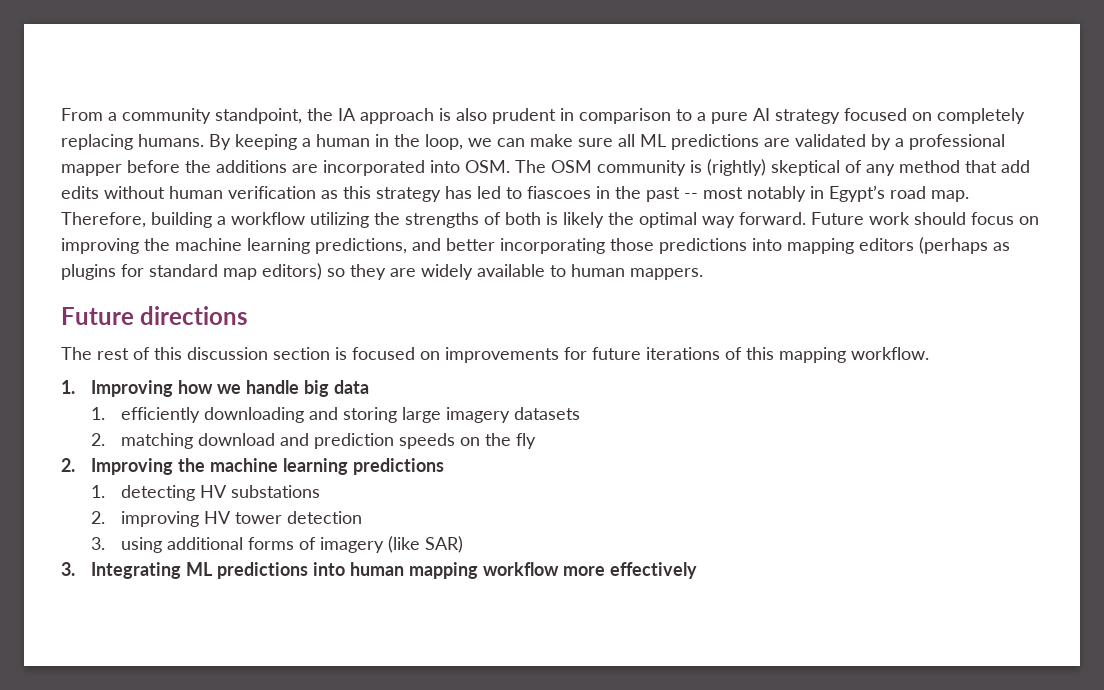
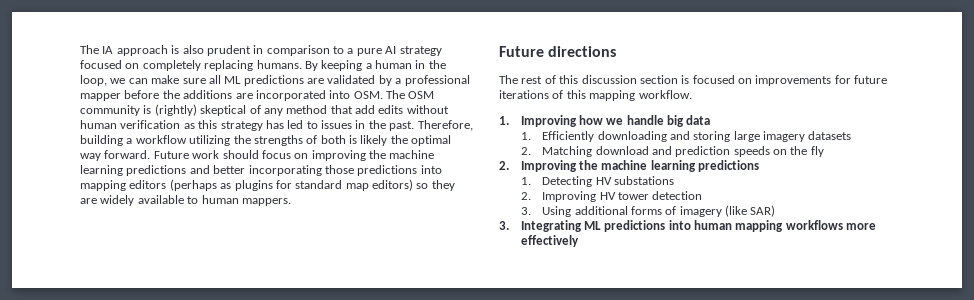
- From a community standpoint, the IA approach is also prudent in comparison to a pure AI strategy focused on completely replacing humans.
+ The IA approach is also prudent in comparison to a pure AI strategy focused on completely replacing humans.
- By keeping a human in the loop, we can make sure all ML predictions are validated by a professional mapper before the additions are incorporated into OSM. The OSM community is (rightly) skeptical of any method that add edits without human verification as this strategy has led to fiascoes in the past -- most notably in Egypt’s road map.
+ By keeping a human in the loop, we can make sure all ML predictions are validated by a professional mapper before the additions are incorporated into OSM. The OSM community is (rightly) skeptical of any method that add edits without human verification as this strategy has led to issues in the past.
- Future work should focus on improving the machine learning predictions, and better incorporating those predictions into mapping editors (perhaps as plugins for standard map editors) so they are widely available to human mappers.
+ Future work should focus on improving the machine learning predictions and better incorporating those predictions into mapping editors (perhaps as plugins for standard map editors) so they are widely available to human mappers.
- 1. efficiently downloading and storing large imagery datasets
+ 1. Efficiently downloading and storing large imagery datasets
- 2. matching download and prediction speeds on the fly
+ 2. Matching download and prediction speeds on the fly
- 1. detecting HV substations
+ 1. Detecting HV substations
- 2. improving HV tower detection
+ 2. Improving HV tower detection
- 3. using additional forms of imagery (like SAR)
+ 3. Using additional forms of imagery (like SAR)
- 3. Integrating ML predictions into human mapping workflow more effectively
+ 3. Integrating ML predictions into human mapping workflows more effectively

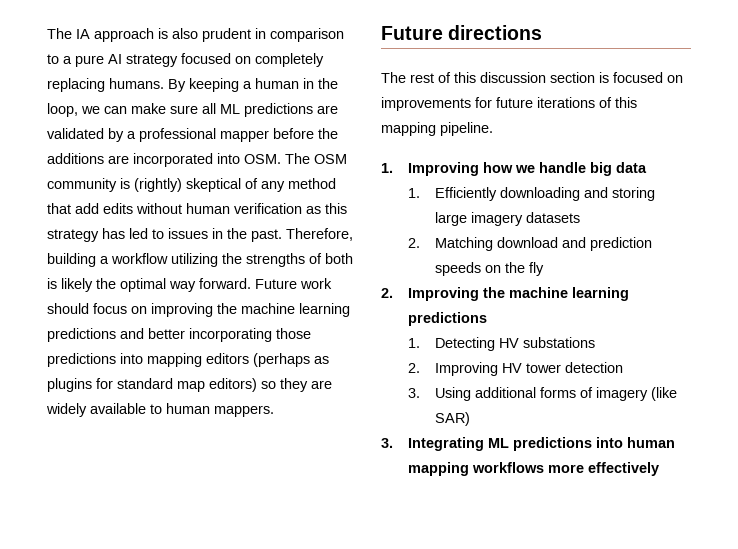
- The rest of this discussion section is focused on improvements for future iterations of this mapping workflow.
+ The rest of this discussion section is focused on improvements for future iterations of this mapping pipeline.

